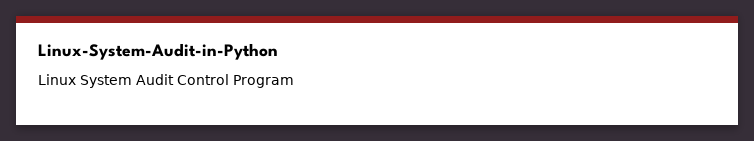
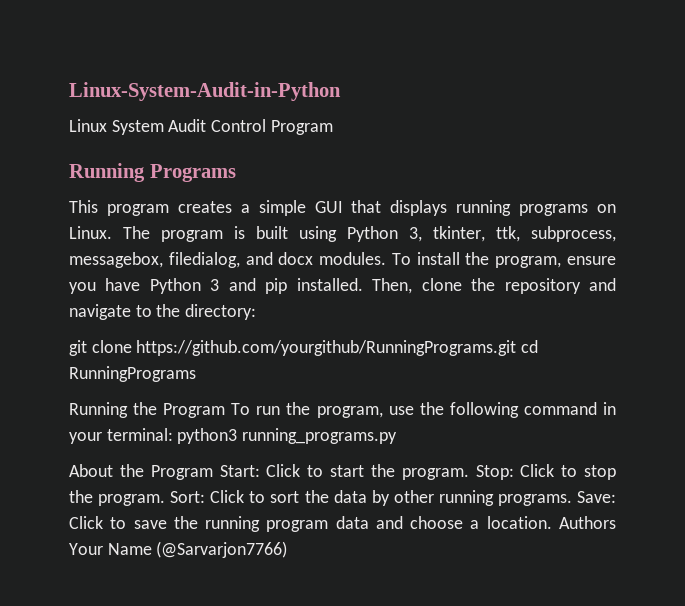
+ Running Programs
+ This program creates a simple GUI that displays running programs on Linux. The program is built using Python 3, tkinter, ttk, subprocess, messagebox, filedialog, and docx modules. To install the program, ensure you have Python 3 and pip installed. Then, clone the repository and navigate to the directory:
+ git clone https://github.com/yourgithub/RunningPrograms.git cd RunningPrograms
+ Running the Program To run the program, use the following command in your terminal: python3 running_programs.py
+ About the Program Start: Click to start the program. Stop: Click to stop the program. Sort: Click to sort the data by other running programs. Save: Click to save the running program data and choose a location. Authors Your Name (@Sarvarjon7766)

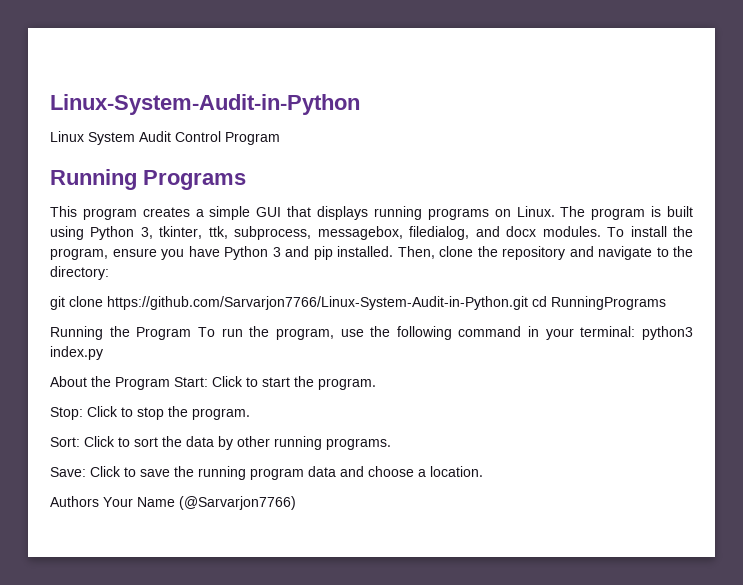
- git clone https://github.com/yourgithub/RunningPrograms.git cd RunningPrograms
+ git clone https://github.com/Sarvarjon7766/Linux-System-Audit-in-Python.git cd RunningPrograms
- Running the Program To run the program, use the following command in your terminal: python3 running_programs.py
+ Running the Program To run the program, use the following command in your terminal: python3 index.py
- About the Program Start: Click to start the program. Stop: Click to stop the program. Sort: Click to sort the data by other running programs. Save: Click to save the running program data and choose a location. Authors Your Name (@Sarvarjon7766)
+ About the Program Start: Click to start the program.
+ Stop: Click to stop the program.
+ Sort: Click to sort the data by other running programs.
+ Save: Click to save the running program data and choose a location.
+ Authors Your Name (@Sarvarjon7766)

